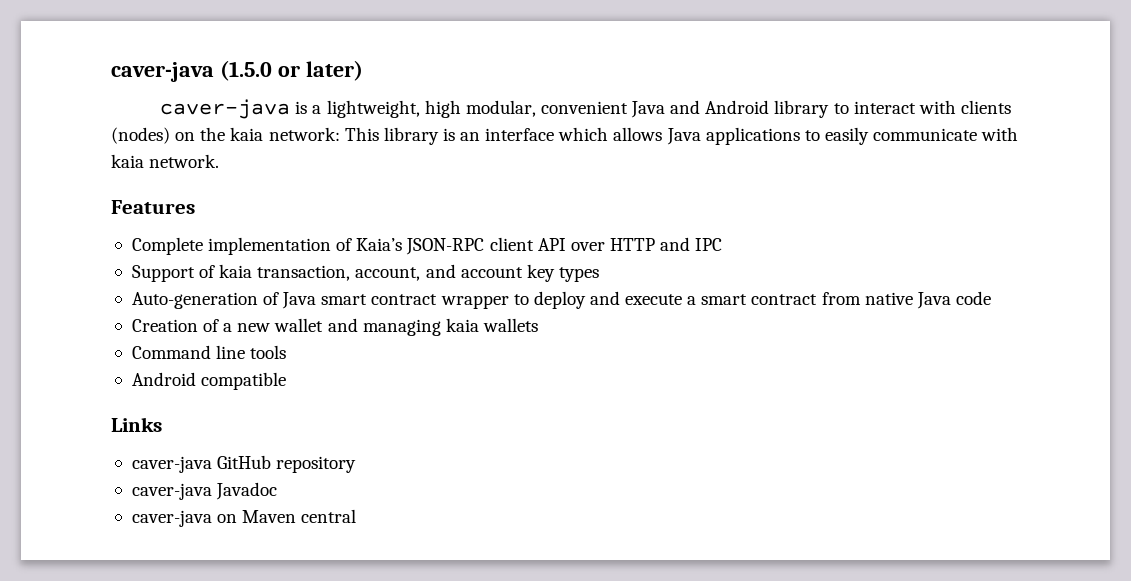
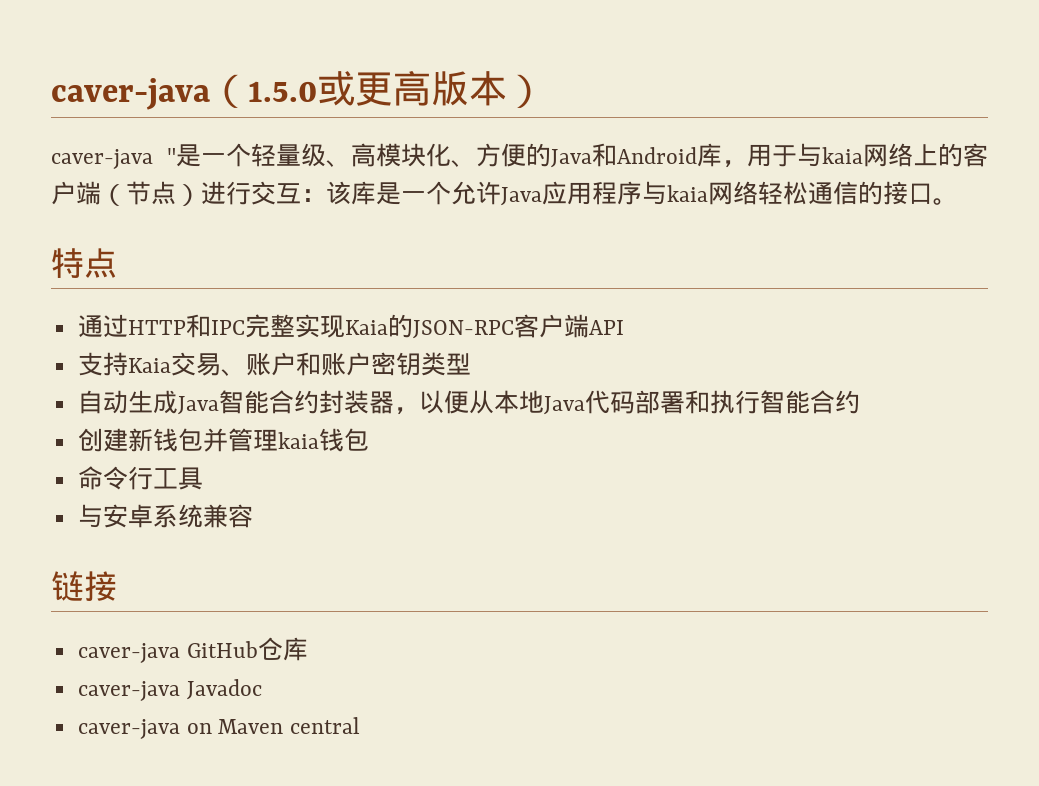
- caver-java (1.5.0 or later)
- caver-java is a lightweight, high modular, convenient Java and Android library to interact with clients (nodes) on the kaia network: This library is an interface which allows Java applications to easily communicate with kaia network.
- Features
- Complete implementation of Kaia’s JSON-RPC client API over HTTP and IPC
- Support of kaia transaction, account, and account key types
- Auto-generation of Java smart contract wrapper to deploy and execute a smart contract from native Java code
- Creation of a new wallet and managing kaia wallets
- Command line tools
- Android compatible
- Links
+ caver-java（1.5.0或更高版本）
+ caver-java "是一个轻量级、高模块化、方便的Java和Android库，用于与kaia网络上的客户端（节点）进行交互：该库是一个允许Java应用程序与kaia网络轻松通信的接口。
+ 特点
+ 通过HTTP和IPC完整实现Kaia的JSON-RPC客户端API
+ 支持Kaia交易、账户和账户密钥类型
+ 自动生成Java智能合约封装器，以便从本地Java代码部署和执行智能合约
+ 创建新钱包并管理kaia钱包
+ 命令行工具
+ 与安卓系统兼容
+ 链接
- caver-java GitHub repository
+ caver-java GitHub仓库

